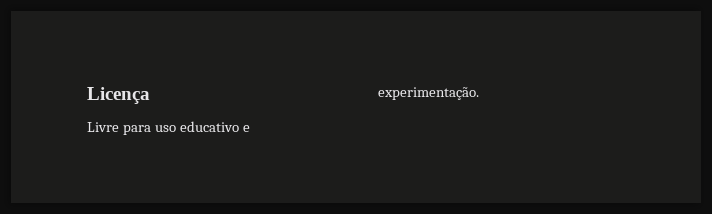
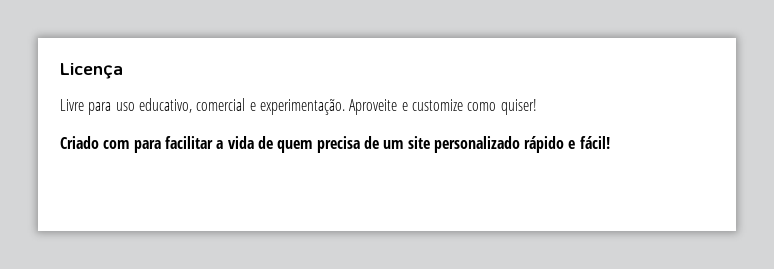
- Livre para uso educativo e experimentação.
+ Livre para uso educativo, comercial e experimentação. Aproveite e customize como quiser!
+ Criado com para facilitar a vida de quem precisa de um site personalizado rápido e fácil!

